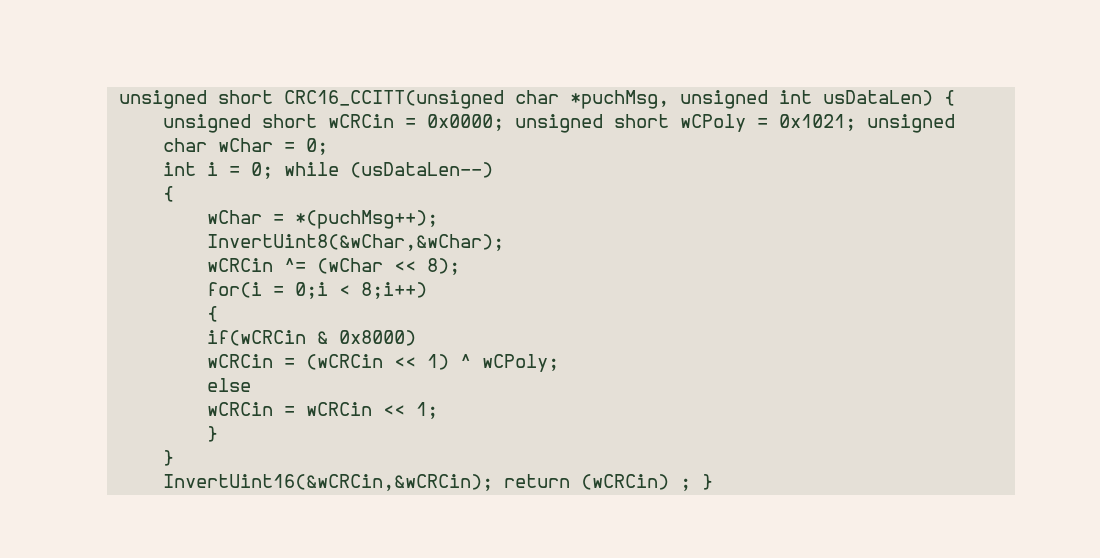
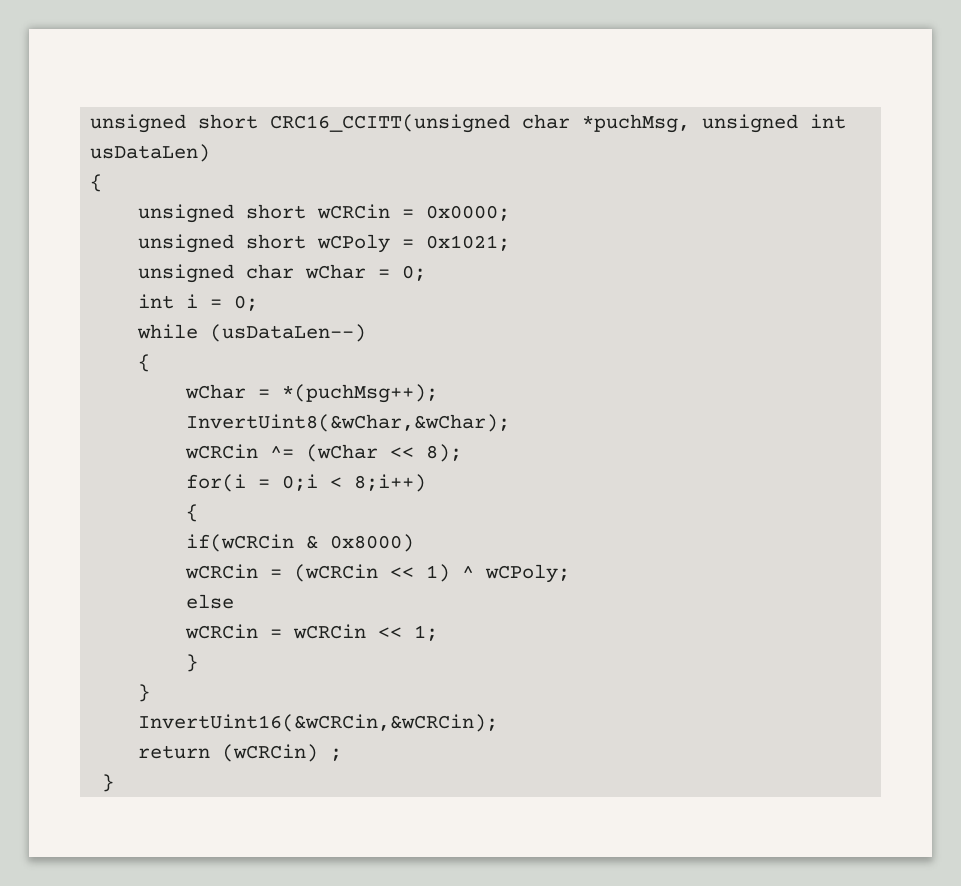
- unsigned short CRC16_CCITT(unsigned char *puchMsg, unsigned int usDataLen) {
+ unsigned short CRC16_CCITT(unsigned char *puchMsg, unsigned int usDataLen)
+ {
- unsigned short wCRCin = 0x0000; unsigned short wCPoly = 0x1021; unsigned char wChar = 0;
+ unsigned short wCRCin = 0x0000;
+ unsigned short wCPoly = 0x1021;
+ unsigned char wChar = 0;
- int i = 0; while (usDataLen--)
+ int i = 0;
+ while (usDataLen--)
- InvertUint16(&wCRCin,&wCRCin); return (wCRCin) ; }
+ InvertUint16(&wCRCin,&wCRCin);
+ return (wCRCin) ;
+ }

